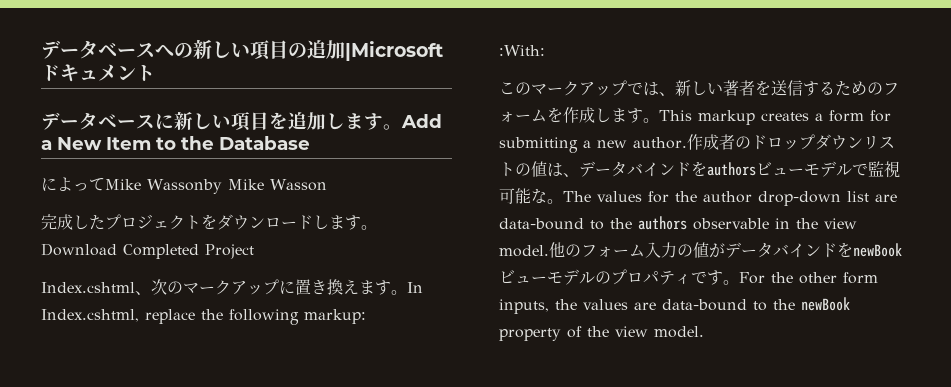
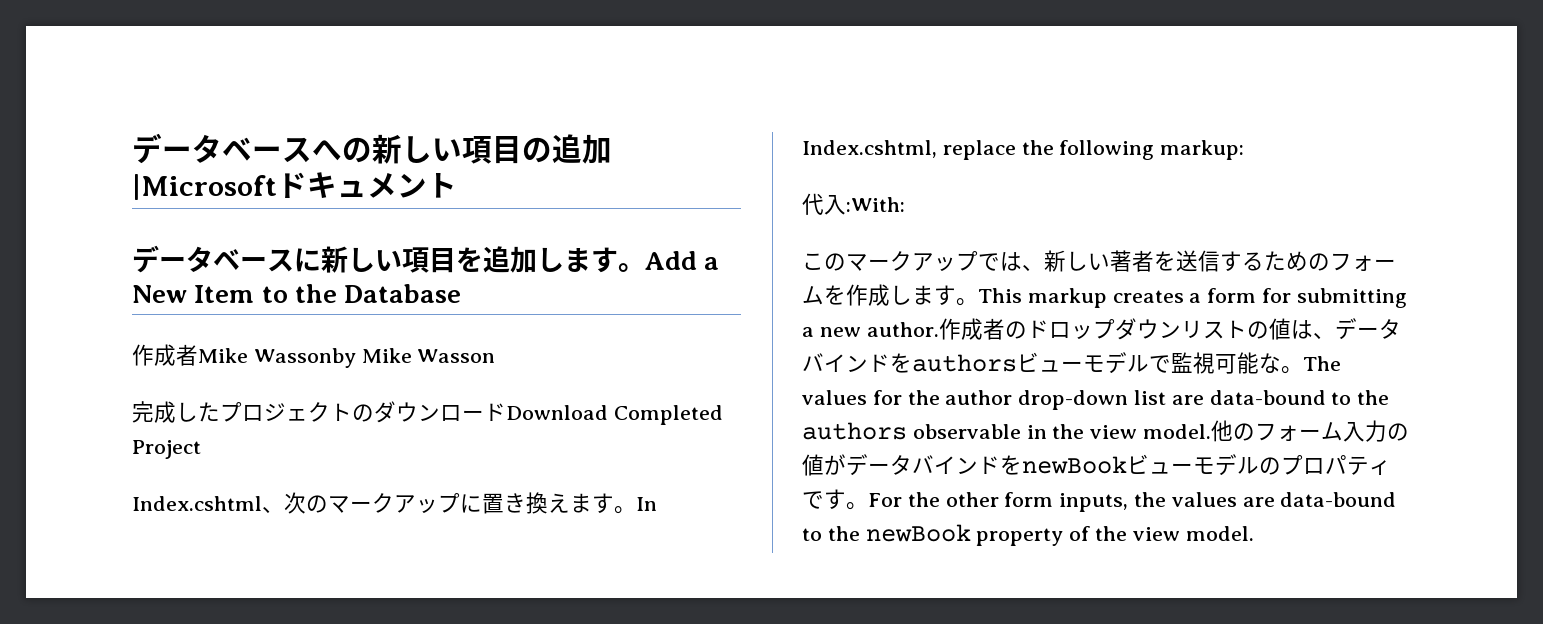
- によってMike Wassonby Mike Wasson
+ 作成者Mike Wassonby Mike Wasson
- 完成したプロジェクトをダウンロードします。Download Completed Project
+ 完成したプロジェクトのダウンロードDownload Completed Project
- :With:
+ 代入:With:

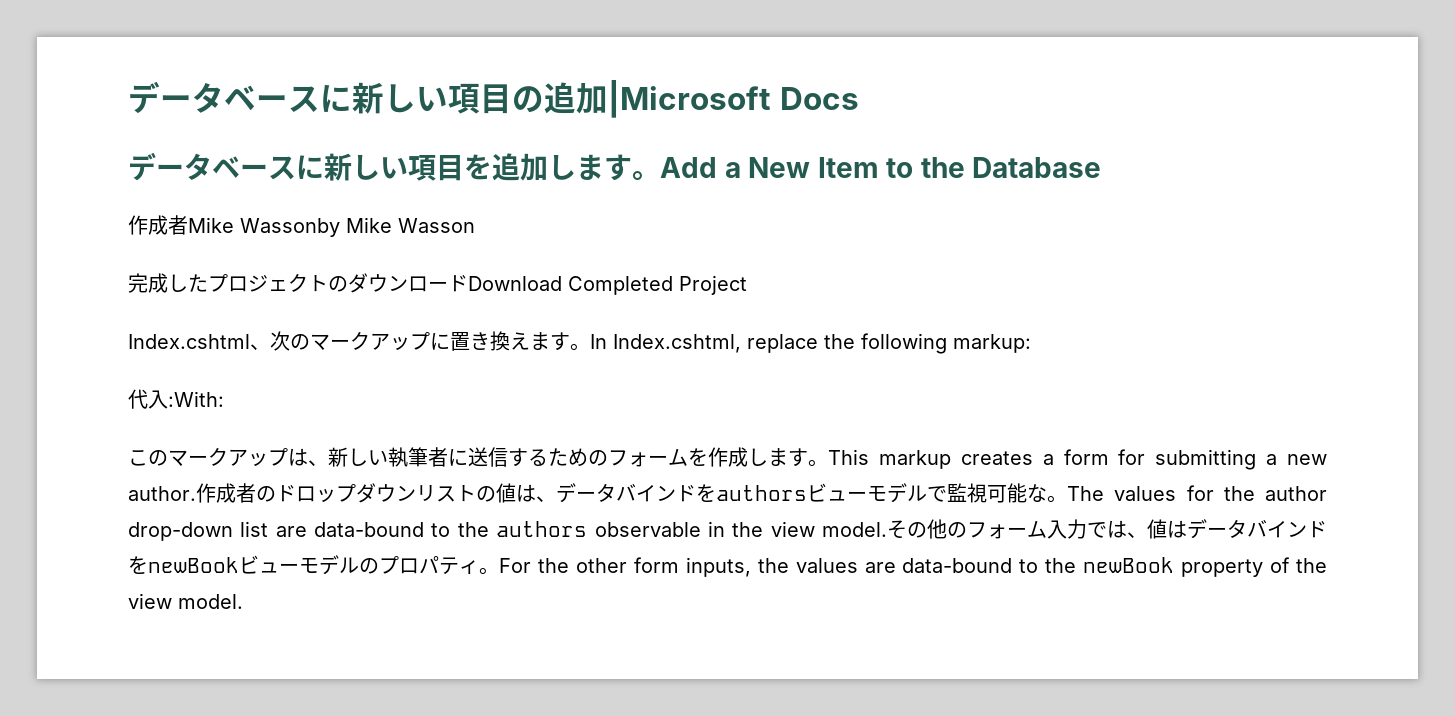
- データベースへの新しい項目の追加|Microsoftドキュメント
+ データベースに新しい項目の追加|Microsoft Docs
- このマークアップでは、新しい著者を送信するためのフォームを作成します。
+ このマークアップは、新しい執筆者に送信するためのフォームを作成します。
- 他のフォーム入力の値がデータバインドをnewBookビューモデルのプロパティです。
+ その他のフォーム入力では、値はデータバインドをnewBookビューモデルのプロパティ。

